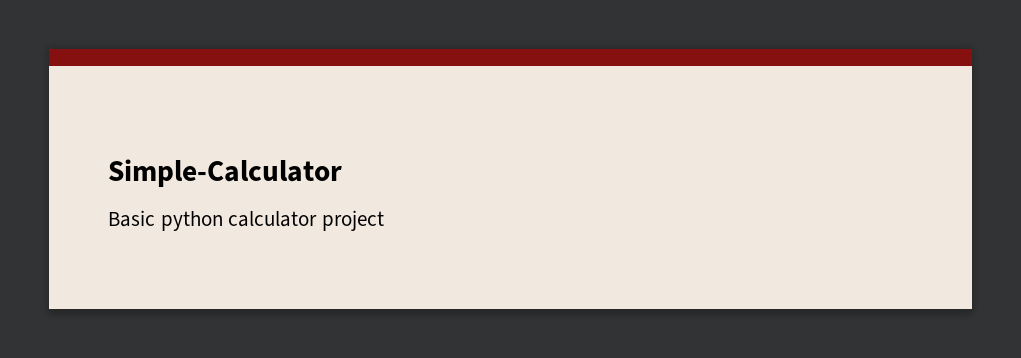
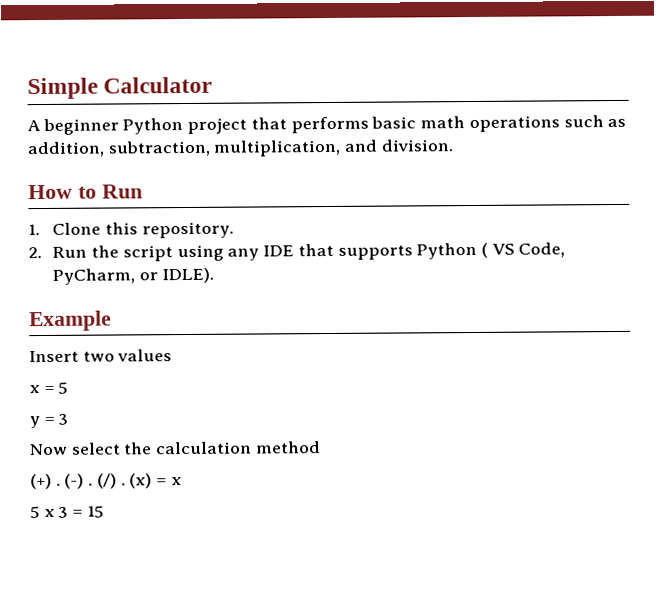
- Simple-Calculator
- Basic python calculator project
+ Simple Calculator
+ A beginner Python project that performs basic math operations such as addition, subtraction, multiplication, and division.
+ How to Run
+ 1. Clone this repository.
+ 2. Run the script using any IDE that supports Python ( VS Code, PyCharm, or IDLE).
+ Example
+ Insert two values
+ x = 5
+ y = 3
+ Now select the calculation method
+ (+) . (-) . (/) . (x) = x
+ 5 x 3 = 15

